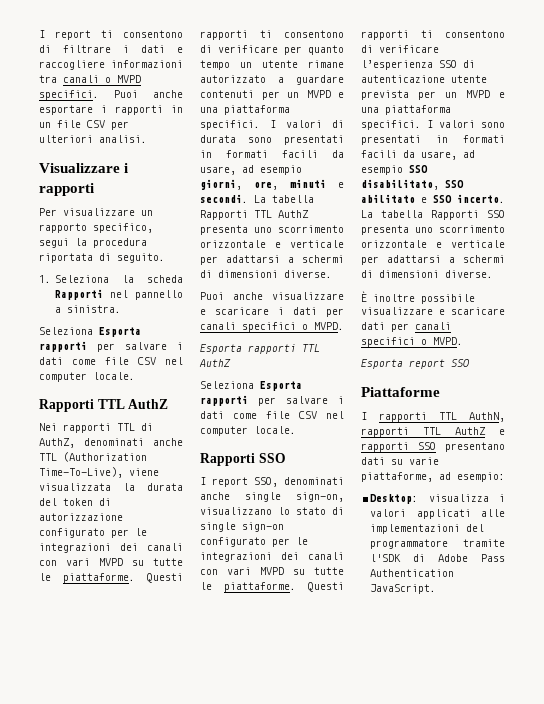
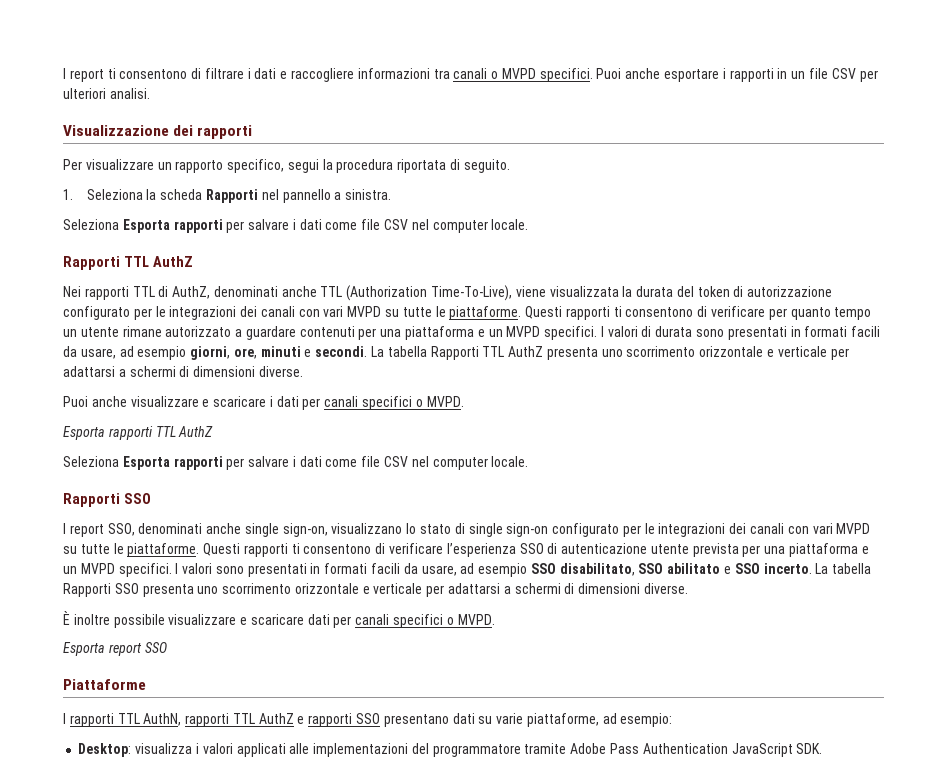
- Visualizzare i rapporti
+ Visualizzazione dei rapporti
- Questi rapporti ti consentono di verificare per quanto tempo un utente rimane autorizzato a guardare contenuti per un MVPD e una piattaforma specifici.
+ Questi rapporti ti consentono di verificare per quanto tempo un utente rimane autorizzato a guardare contenuti per una piattaforma e un MVPD specifici.
- Questi rapporti ti consentono di verificare l’esperienza SSO di autenticazione utente prevista per un MVPD e una piattaforma specifici.
+ Questi rapporti ti consentono di verificare l’esperienza SSO di autenticazione utente prevista per una piattaforma e un MVPD specifici.
- Desktop: visualizza i valori applicati alle implementazioni del programmatore tramite l'SDK di Adobe Pass Authentication JavaScript.
+ Desktop: visualizza i valori applicati alle implementazioni del programmatore tramite Adobe Pass Authentication JavaScript SDK.

